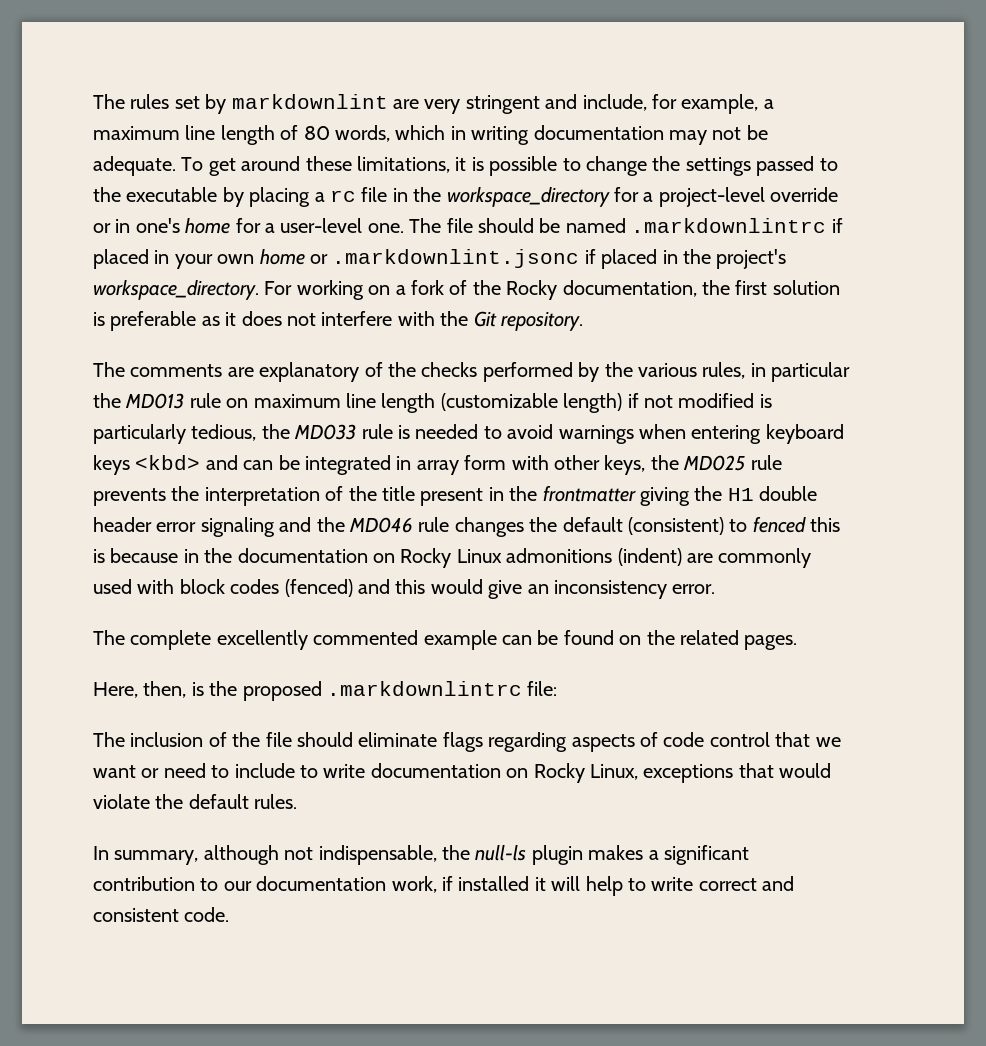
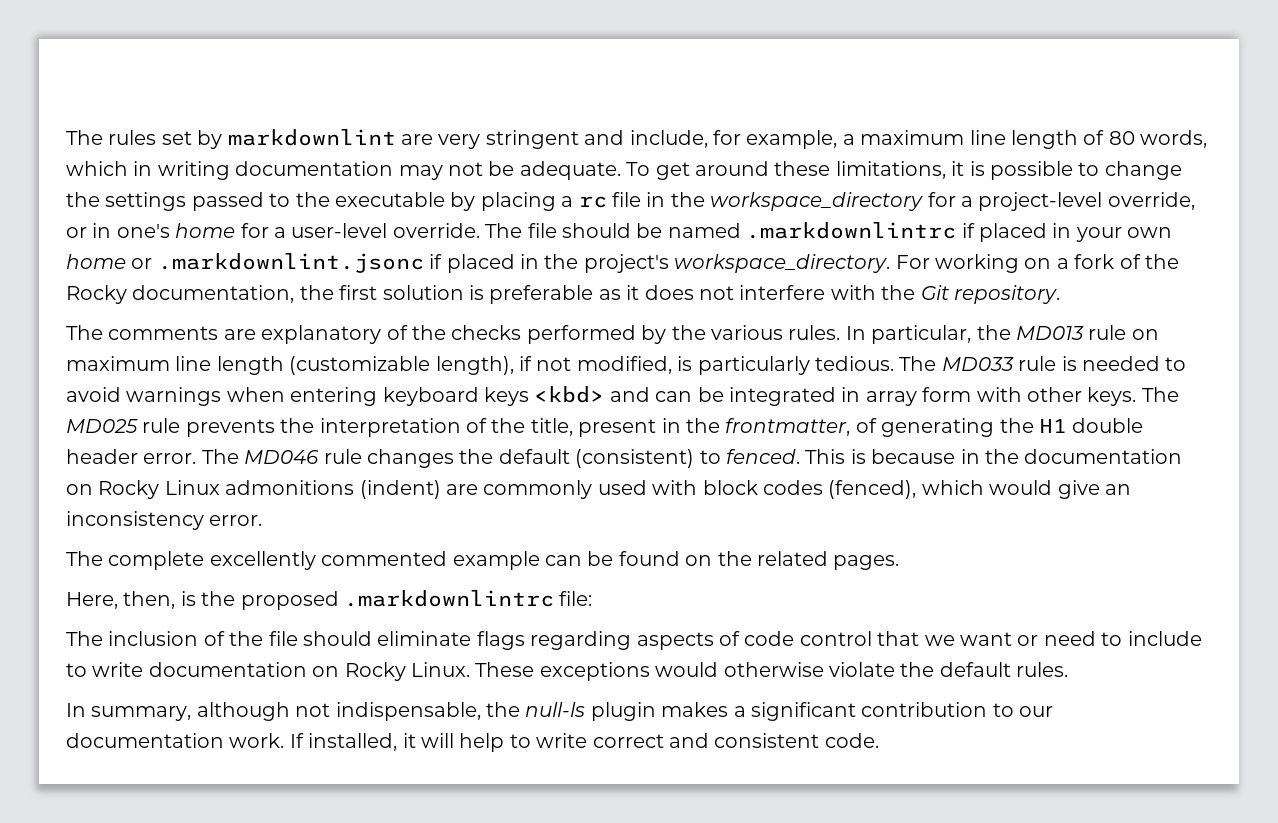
- To get around these limitations, it is possible to change the settings passed to the executable by placing a rc file in the workspace_directory for a project-level override or in one's home for a user-level one.
+ To get around these limitations, it is possible to change the settings passed to the executable by placing a rc file in the workspace_directory for a project-level override, or in one's home for a user-level override.
- The comments are explanatory of the checks performed by the various rules, in particular the MD013 rule on maximum line length (customizable length) if not modified is particularly tedious, the MD033 rule is needed to avoid warnings when entering keyboard keys <kbd> and can be integrated in array form with other keys, the MD025 rule prevents the interpretation of the title present in the frontmatter giving the H1 double header error signaling and the MD046 rule changes the default (consistent) to fenced this is because in the documentation on Rocky Linux admonitions (indent) are commonly used with block codes (fenced) and this would give an inconsistency error.
+ The comments are explanatory of the checks performed by the various rules. In particular, the MD013 rule on maximum line length (customizable length), if not modified, is particularly tedious. The MD033 rule is needed to avoid warnings when entering keyboard keys <kbd> and can be integrated in array form with other keys. The MD025 rule prevents the interpretation of the title, present in the frontmatter, of generating the H1 double header error. The MD046 rule changes the default (consistent) to fenced. This is because in the documentation on Rocky Linux admonitions (indent) are commonly used with block codes (fenced), which would give an inconsistency error.
- The inclusion of the file should eliminate flags regarding aspects of code control that we want or need to include to write documentation on Rocky Linux, exceptions that would violate the default rules.
+ The inclusion of the file should eliminate flags regarding aspects of code control that we want or need to include to write documentation on Rocky Linux. These exceptions would otherwise violate the default rules.
- In summary, although not indispensable, the null-ls plugin makes a significant contribution to our documentation work, if installed it will help to write correct and consistent code.
+ In summary, although not indispensable, the null-ls plugin makes a significant contribution to our documentation work. If installed, it will help to write correct and consistent code.

